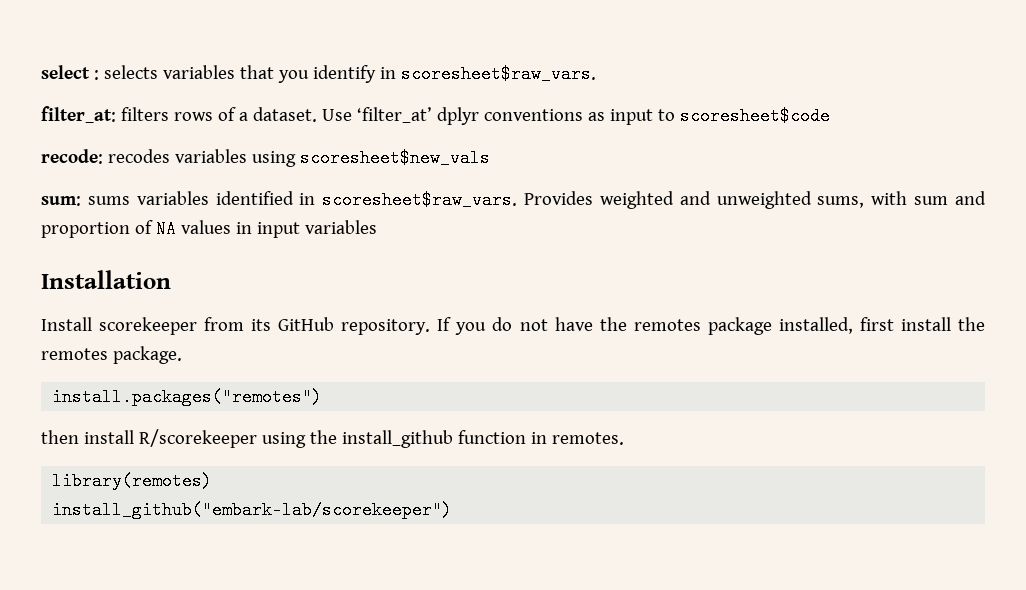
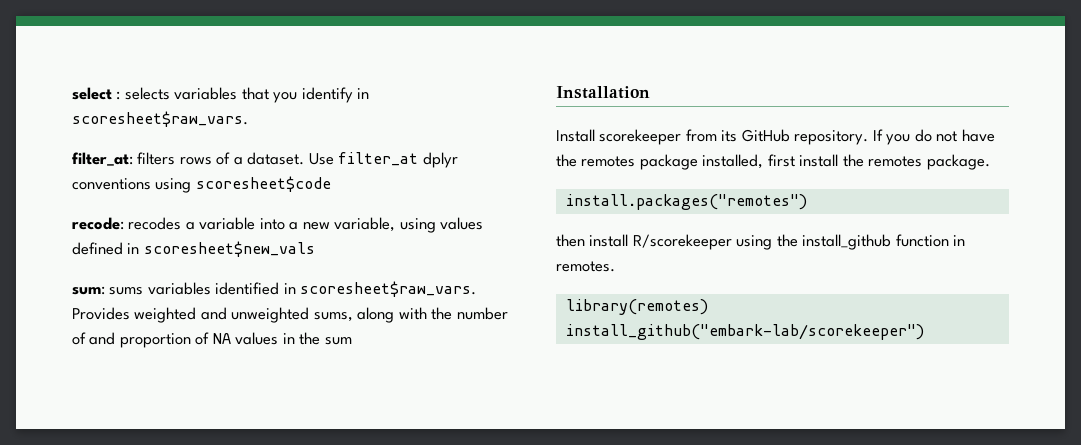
- Use ‘filter_at’ dplyr conventions as input to scoresheet$code
+ Use filter_at dplyr conventions using scoresheet$code
- recode: recodes variables using scoresheet$new_vals
+ recode: recodes a variable into a new variable, using values defined in scoresheet$new_vals
- Provides weighted and unweighted sums, with sum and proportion of NA values in input variables
+ Provides weighted and unweighted sums, along with the number of and proportion of NA values in the sum

